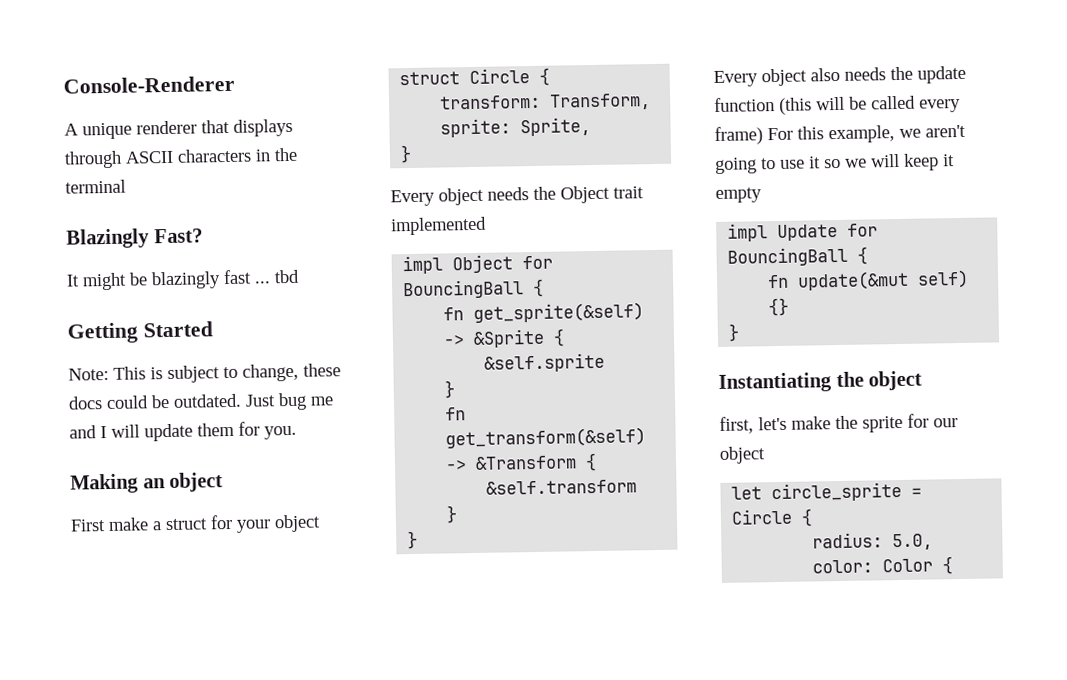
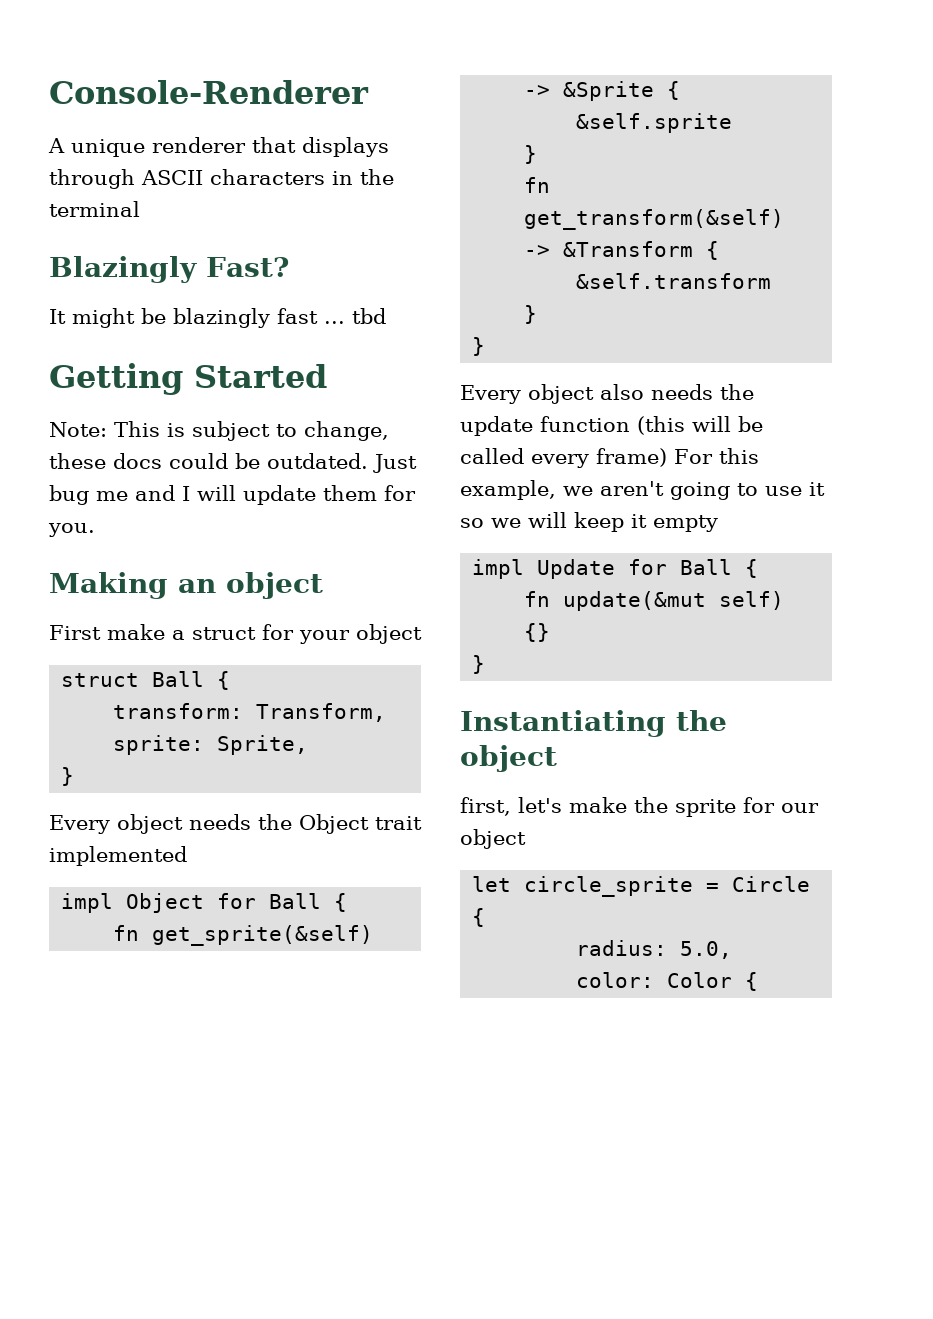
- struct Circle {
+ struct Ball {
- impl Object for BouncingBall {
+ impl Object for Ball {
- impl Update for BouncingBall {
+ impl Update for Ball {

